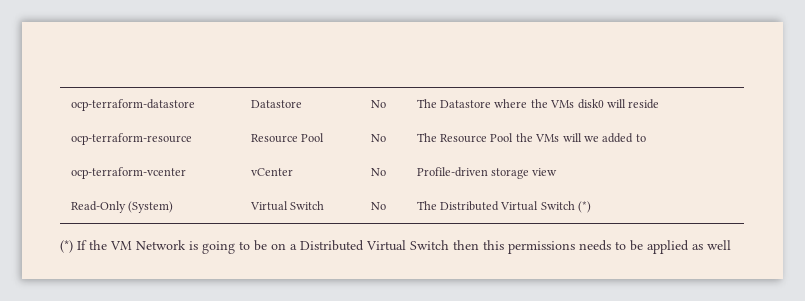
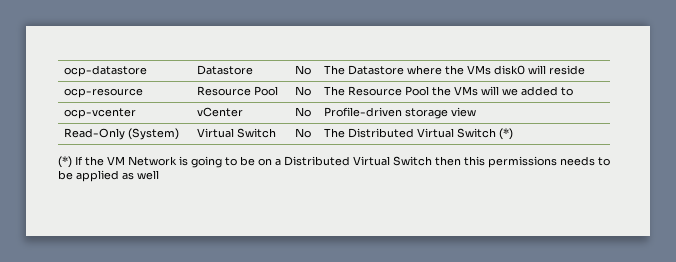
- ocp-terraform-datastore | Datastore | No | The Datastore where the VMs disk0 will reside
+ ocp-datastore | Datastore | No | The Datastore where the VMs disk0 will reside
- ocp-terraform-resource | Resource Pool | No | The Resource Pool the VMs will we added to
+ ocp-resource | Resource Pool | No | The Resource Pool the VMs will we added to
- ocp-terraform-vcenter | vCenter | No | Profile-driven storage view
+ ocp-vcenter | vCenter | No | Profile-driven storage view

